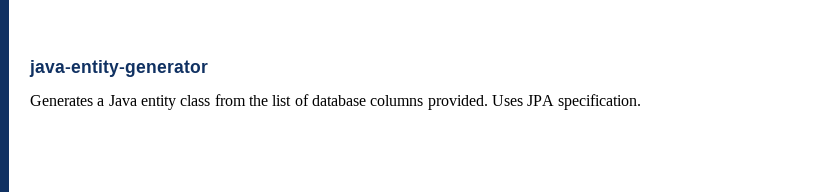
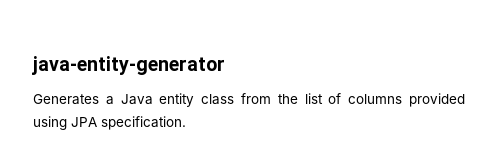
- Generates a Java entity class from the list of database columns provided. Uses JPA specification.
+ Generates a Java entity class from the list of columns provided using JPA specification.

